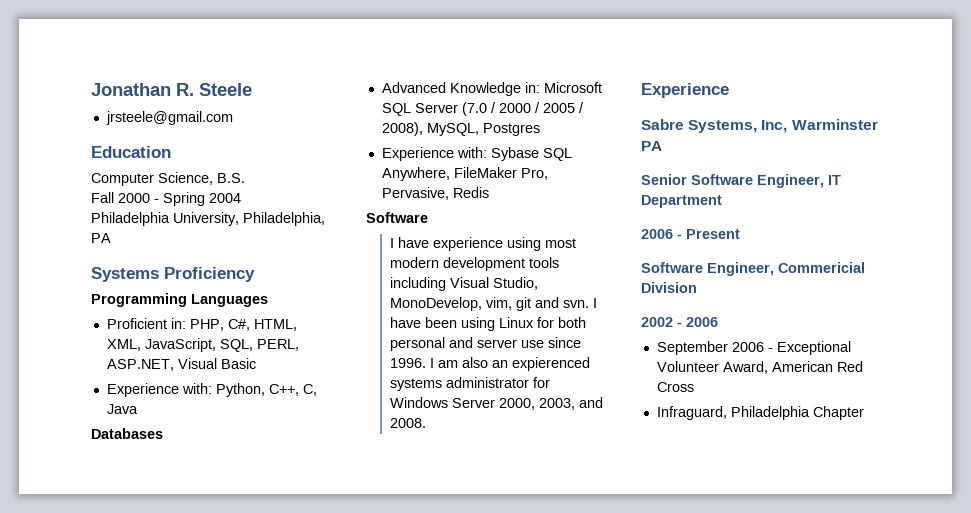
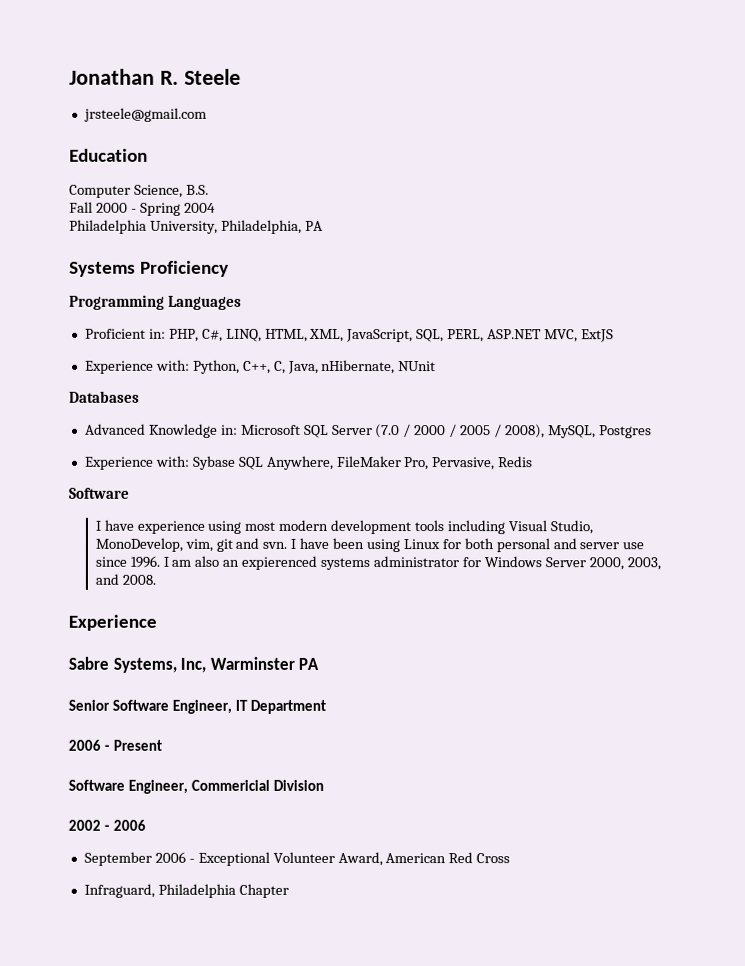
- Proficient in: PHP, C#, HTML, XML, JavaScript, SQL, PERL, ASP.NET, Visual Basic
+ Proficient in: PHP, C#, LINQ, HTML, XML, JavaScript, SQL, PERL, ASP.NET MVC, ExtJS
- Experience with: Python, C++, C, Java
+ Experience with: Python, C++, C, Java, nHibernate, NUnit

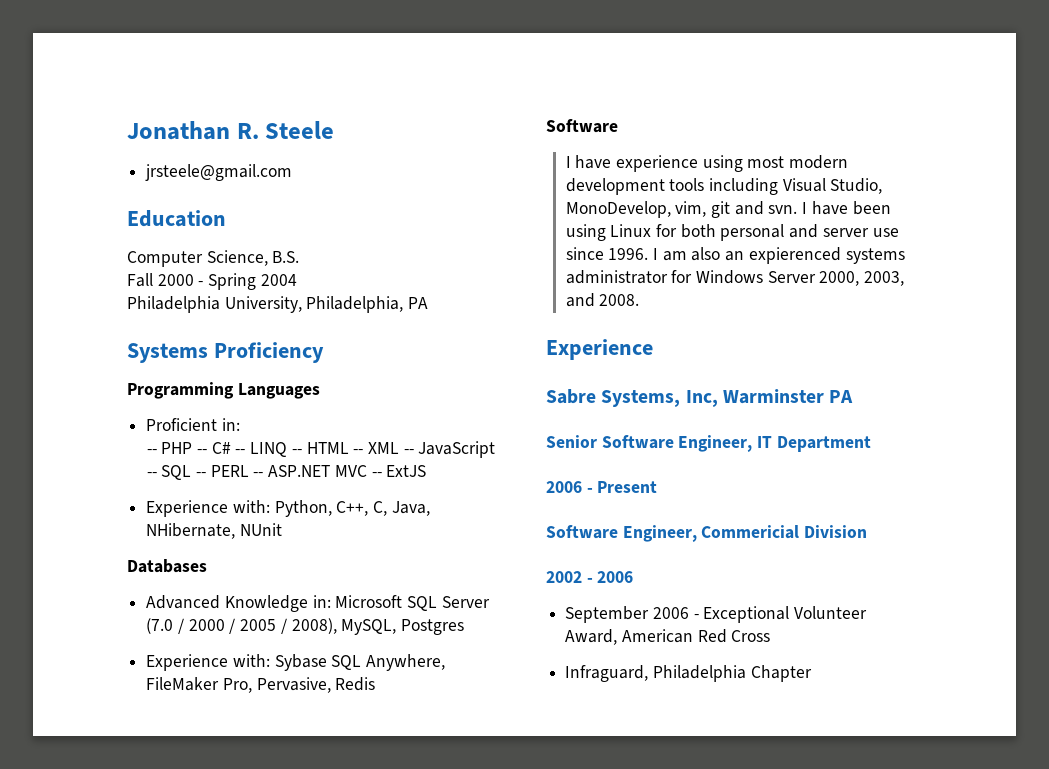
- Proficient in: PHP, C#, LINQ, HTML, XML, JavaScript, SQL, PERL, ASP.NET MVC, ExtJS
+ Proficient in:
+ -- PHP -- C# -- LINQ -- HTML -- XML -- JavaScript -- SQL -- PERL -- ASP.NET MVC -- ExtJS
- Experience with: Python, C++, C, Java, nHibernate, NUnit
+ Experience with: Python, C++, C, Java, NHibernate, NUnit

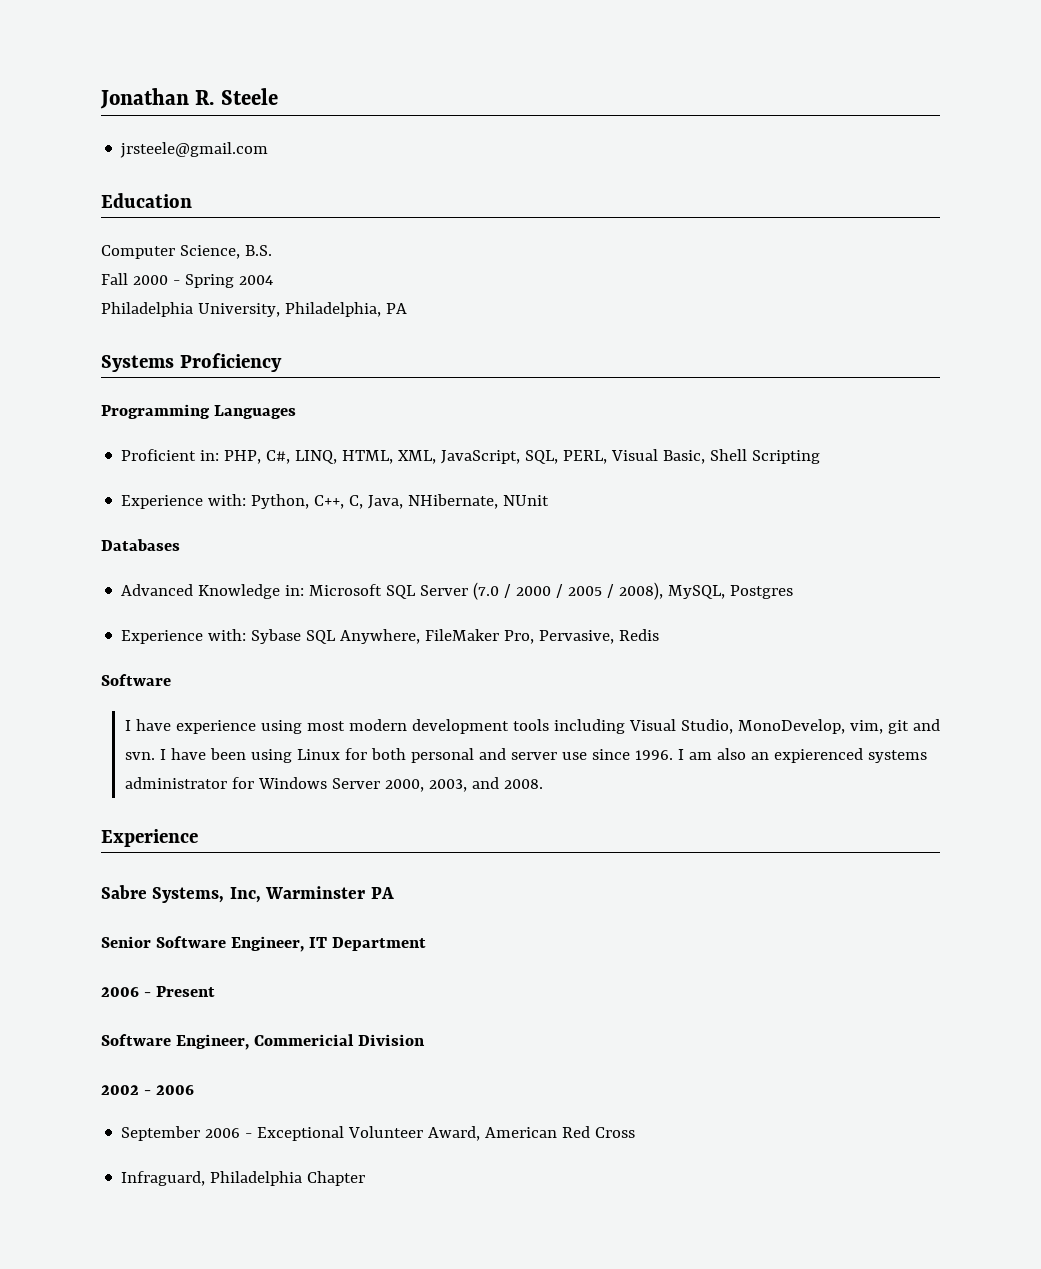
- Proficient in:
- -- PHP -- C# -- LINQ -- HTML -- XML -- JavaScript -- SQL -- PERL -- ASP.NET MVC -- ExtJS
+ Proficient in: PHP, C#, LINQ, HTML, XML, JavaScript, SQL, PERL, Visual Basic, Shell Scripting

